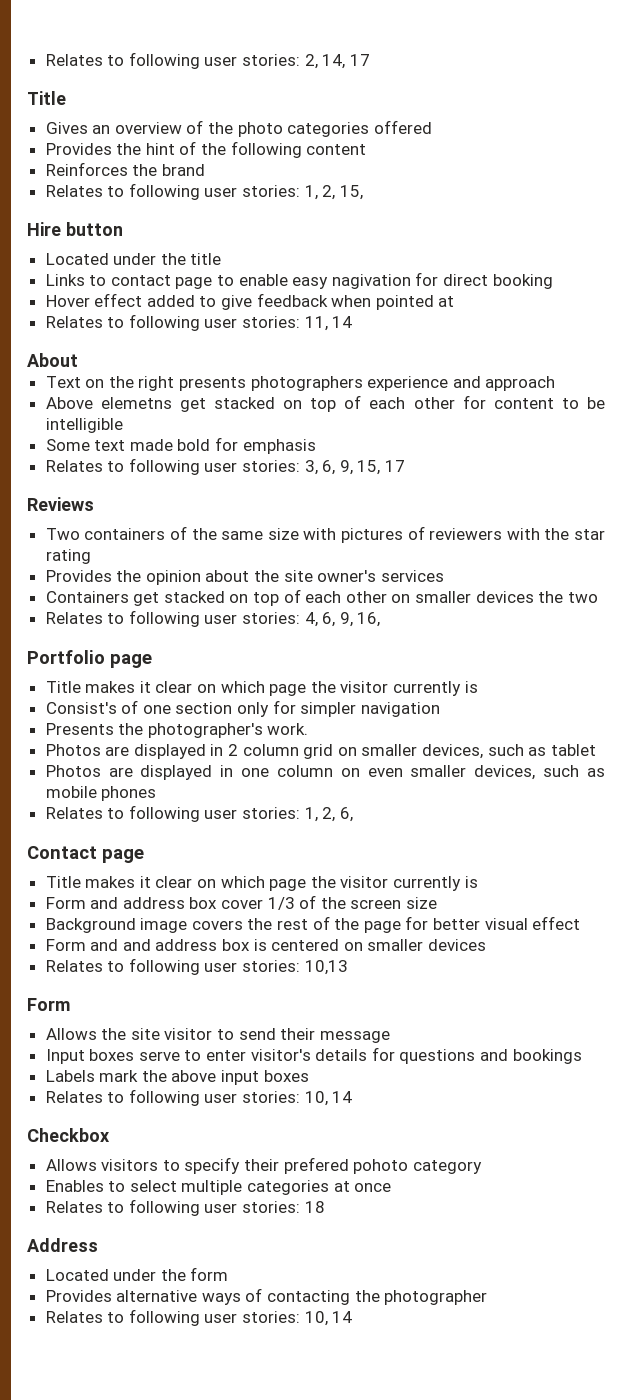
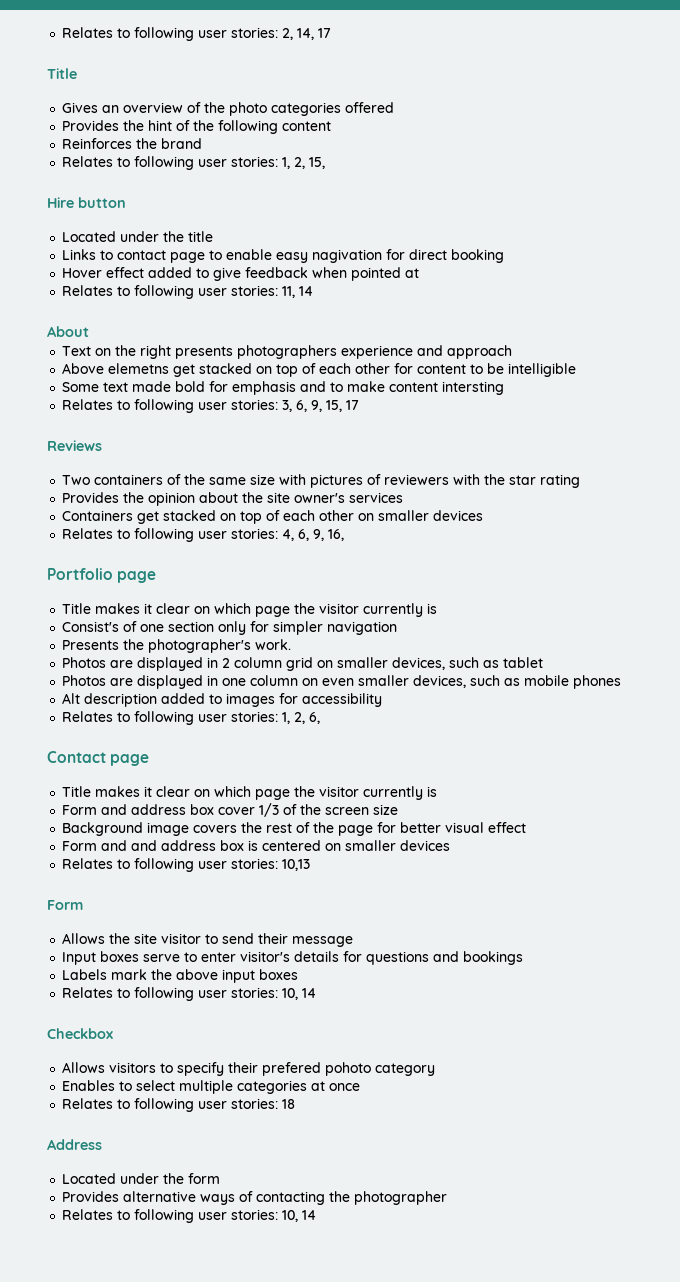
- Some text made bold for emphasis
+ Some text made bold for emphasis and to make content intersting
- Containers get stacked on top of each other on smaller devices the two
+ Containers get stacked on top of each other on smaller devices
+ Alt description added to images for accessibility

